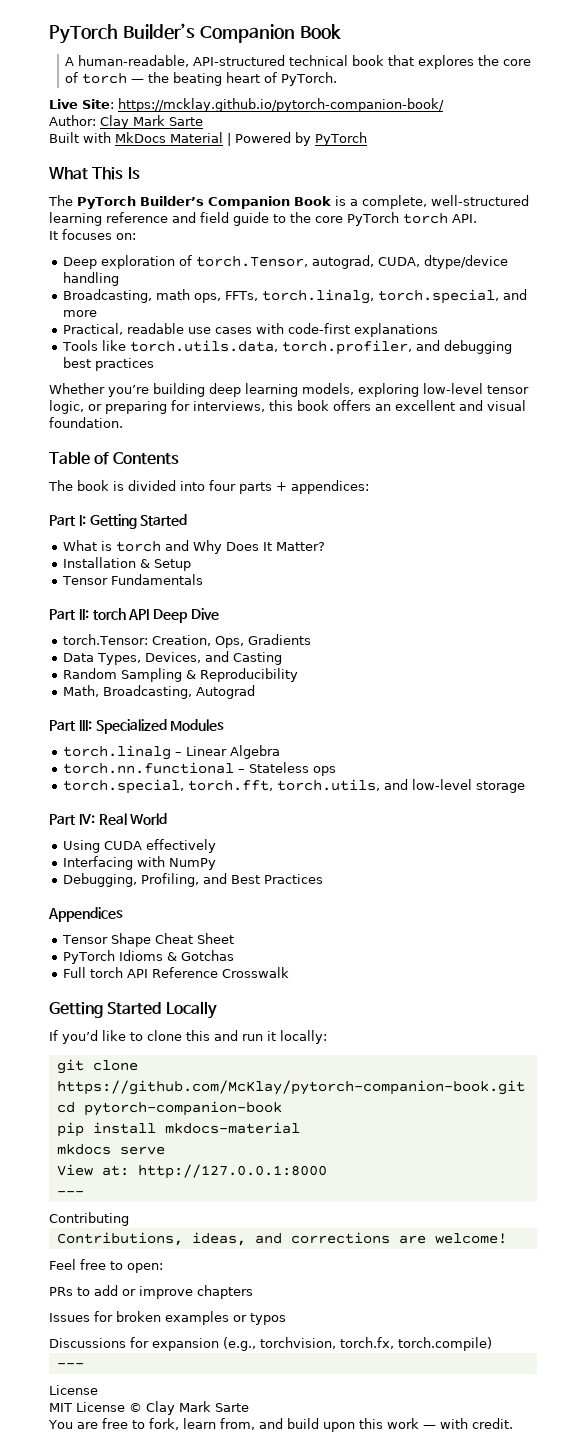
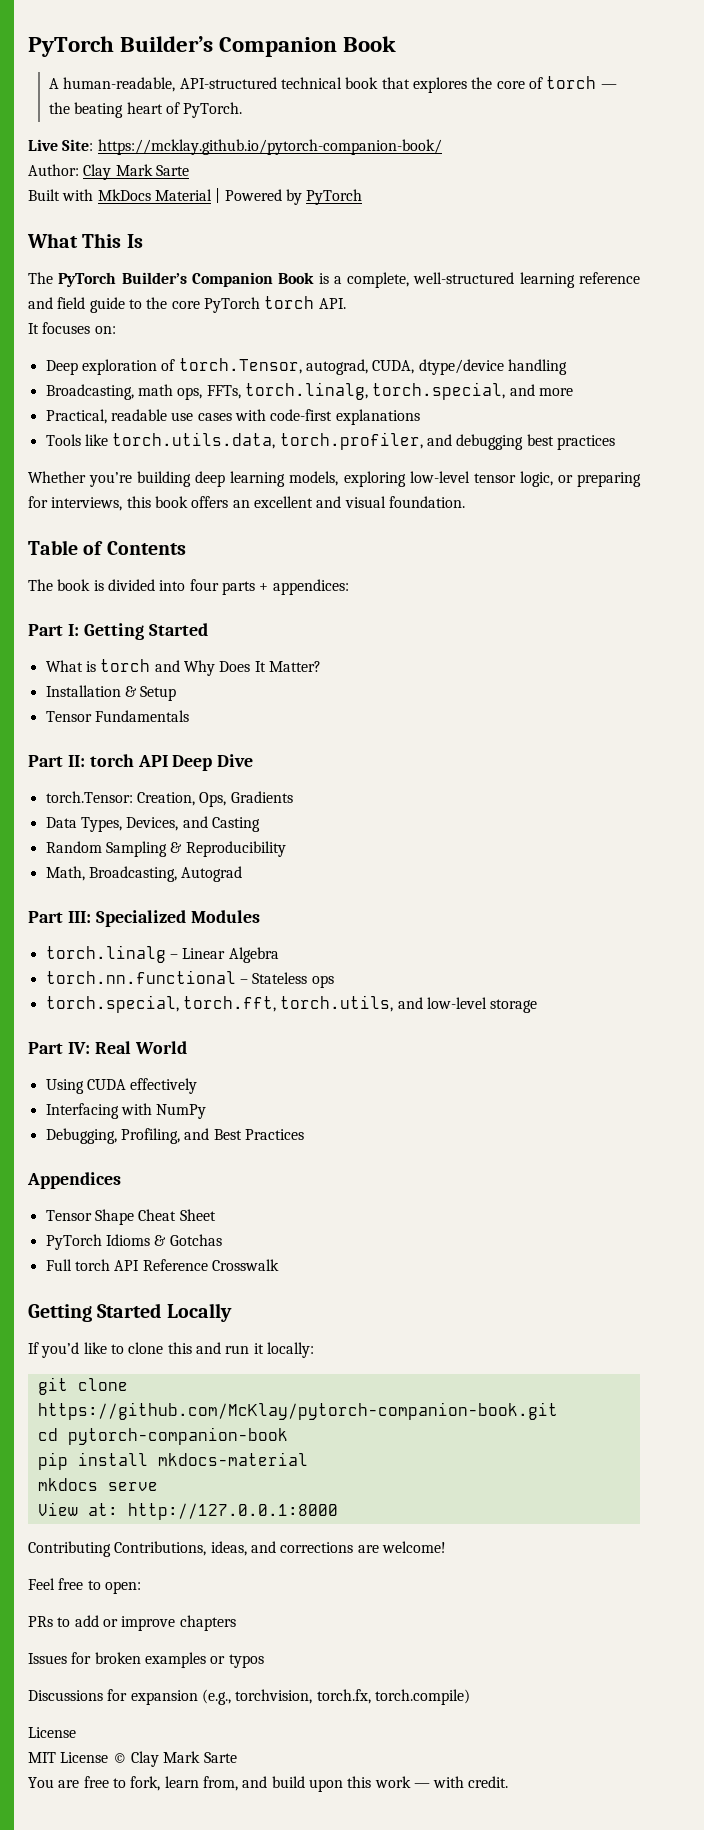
  View at: http://127.0.0.1:8000
- ---
- Contributing
- Contributions, ideas, and corrections are welcome!
+ Contributing Contributions, ideas, and corrections are welcome!
  Discussions for expansion (e.g., torchvision, torch.fx, torch.compile)
- ---

